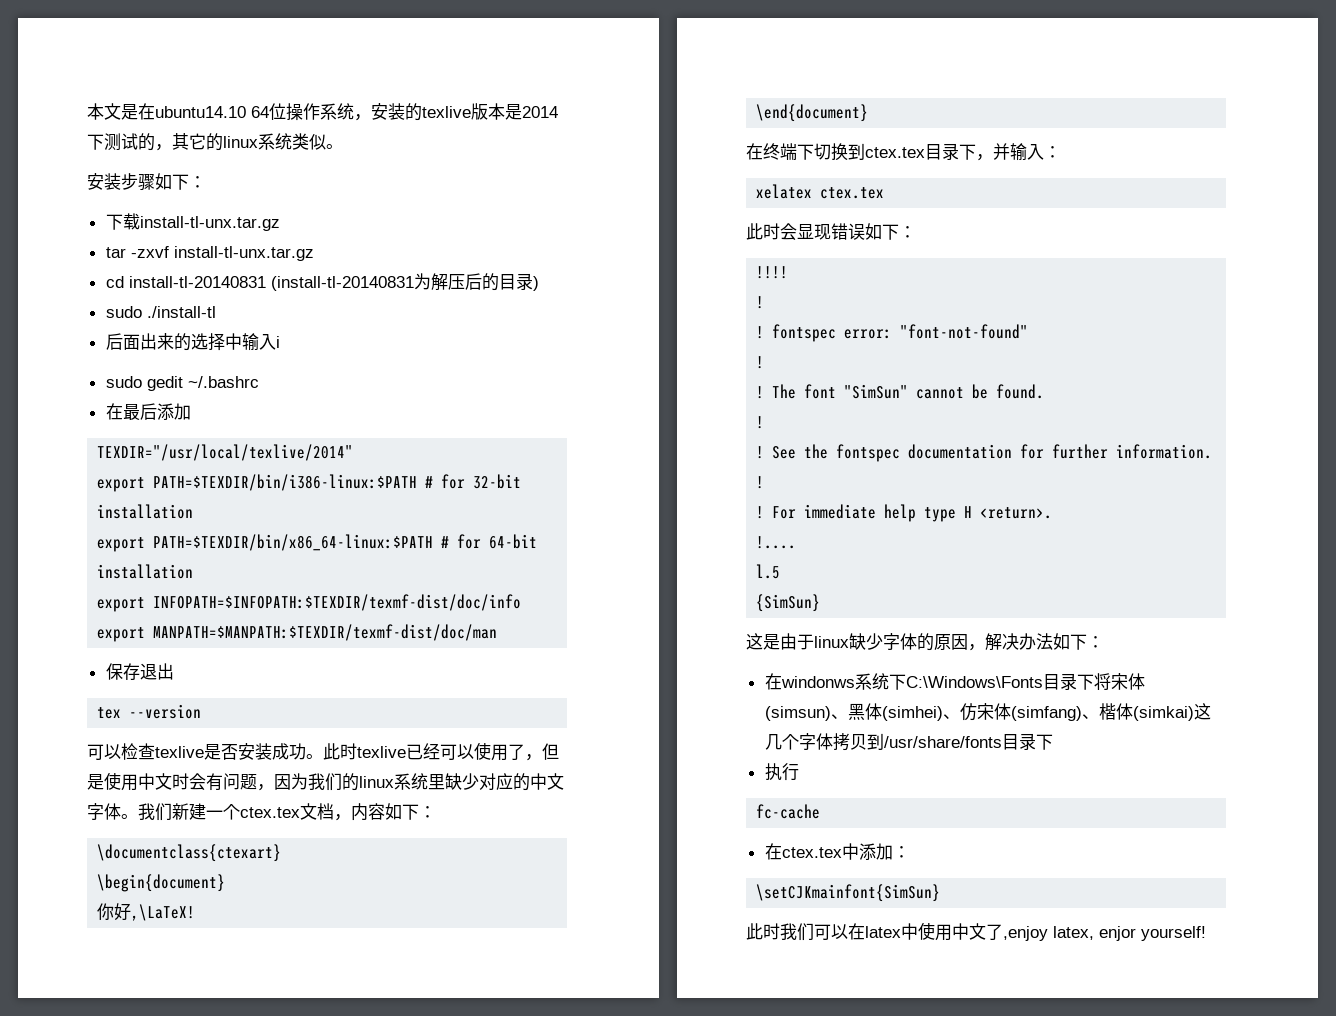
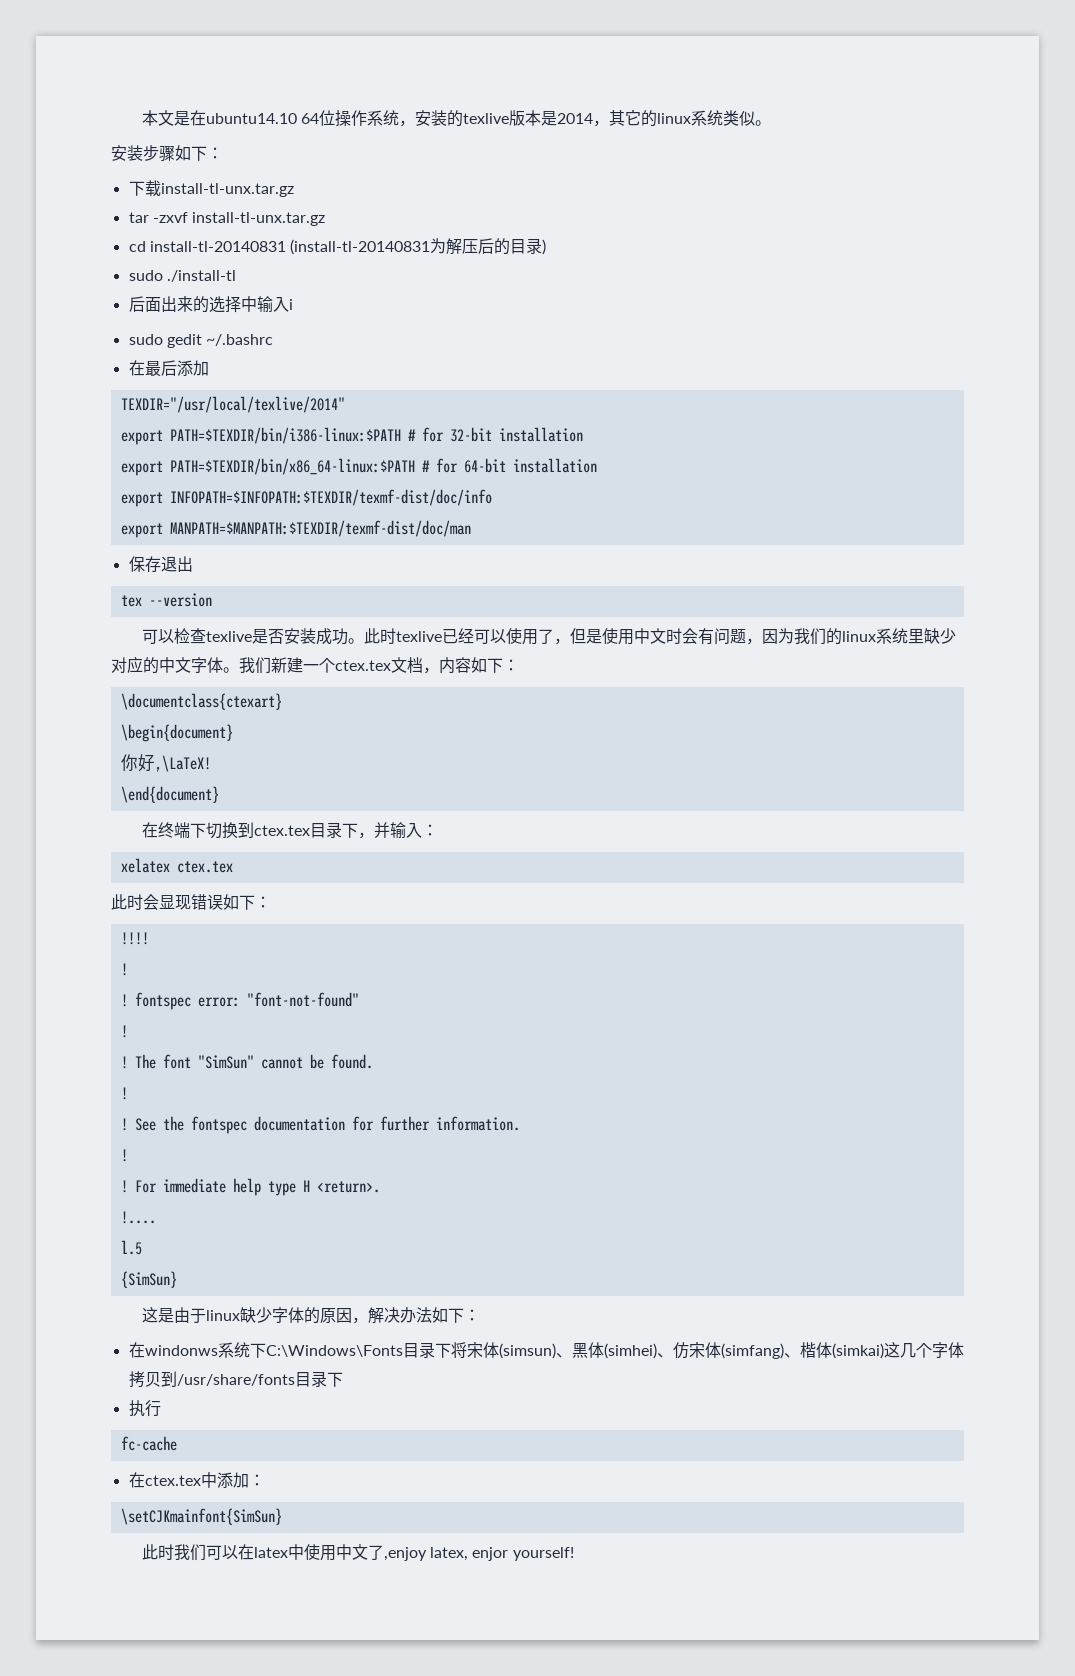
- 本文是在ubuntu14.10 64位操作系统，安装的texlive版本是2014下测试的，其它的linux系统类似。
+ 本文是在ubuntu14.10 64位操作系统，安装的texlive版本是2014，其它的linux系统类似。

